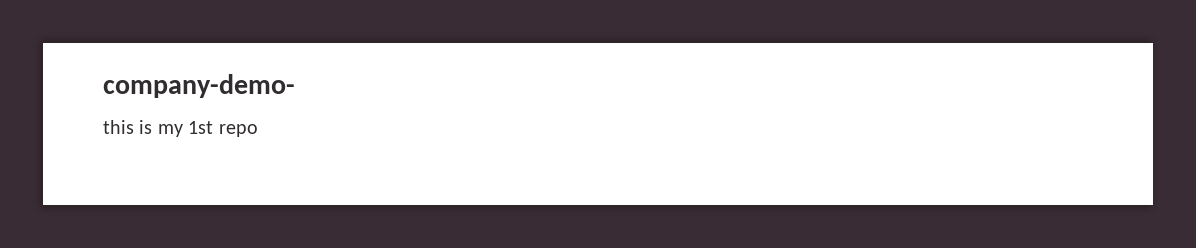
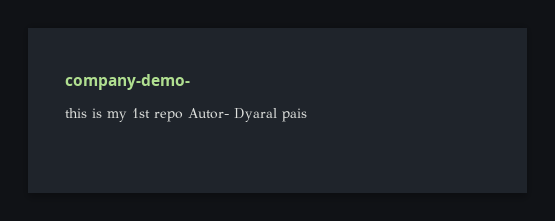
- this is my 1st repo
+ this is my 1st repo Autor- Dyaral pais

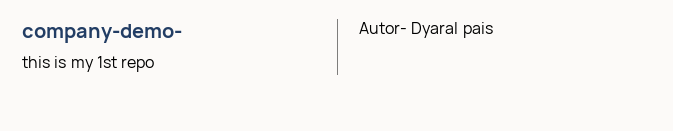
- this is my 1st repo Autor- Dyaral pais
+ this is my 1st repo
+ Autor- Dyaral pais

